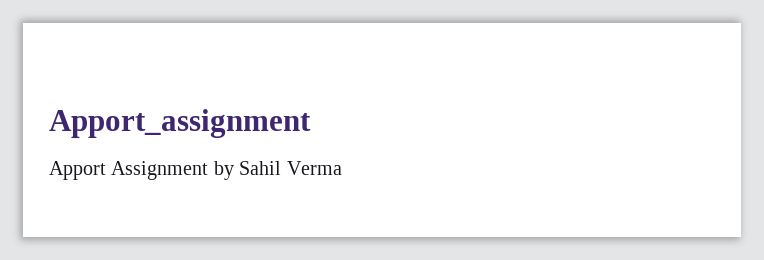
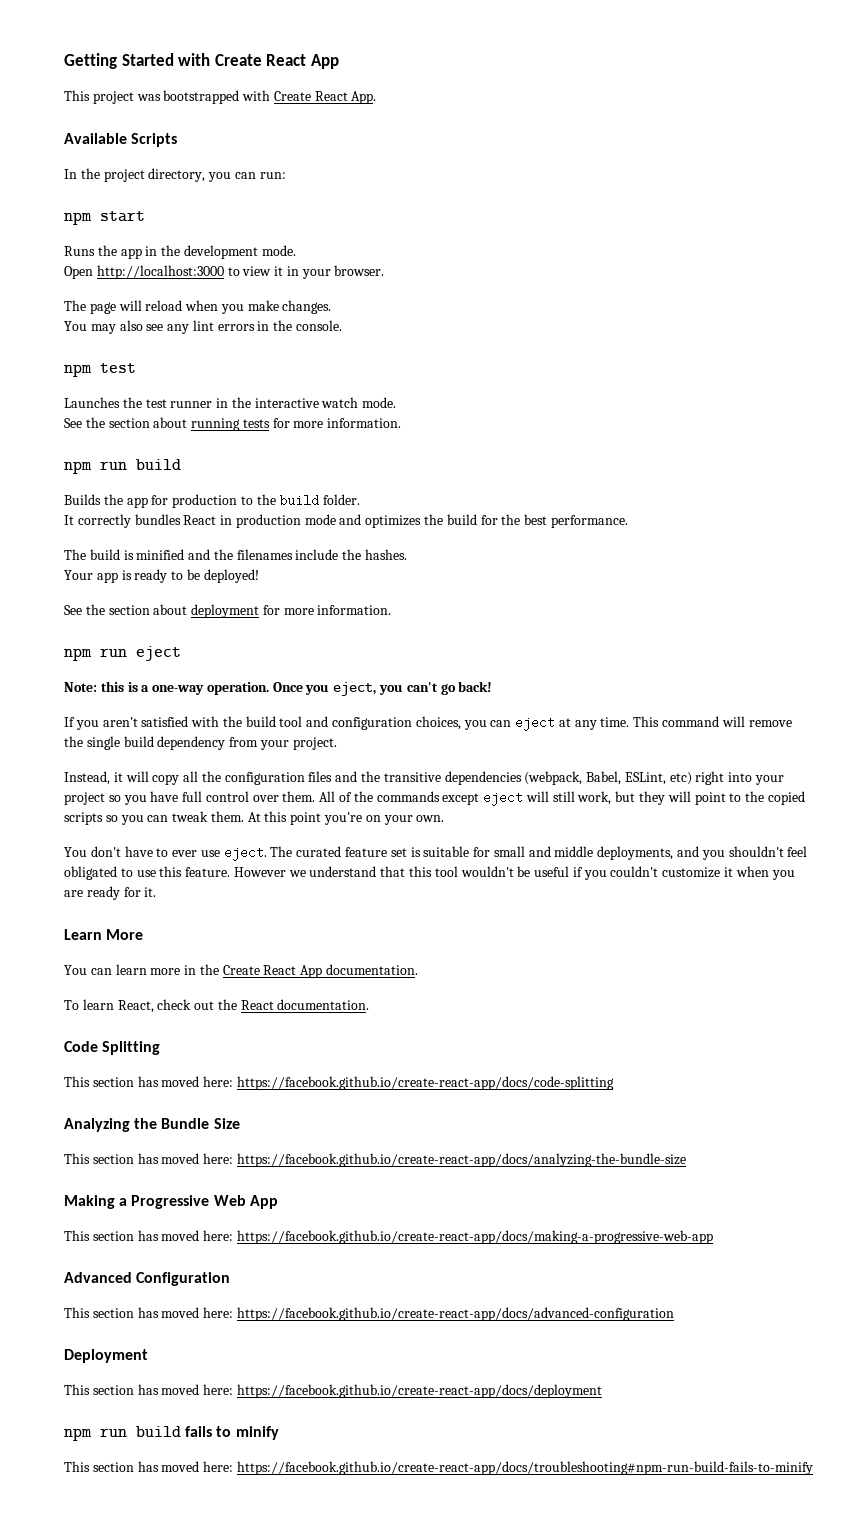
- Apport_assignment
- Apport Assignment by Sahil Verma
+ Getting Started with Create React App
+ This project was bootstrapped with Create React App.
+ Available Scripts
+ In the project directory, you can run:
+ npm start
+ Runs the app in the development mode.
+ Open http://localhost:3000 to view it in your browser.
+ The page will reload when you make changes.
+ You may also see any lint errors in the console.
+ npm test
+ Launches the test runner in the interactive watch mode.
+ See the section about running tests for more information.
+ npm run build
+ Builds the app for production to the build folder.
+ It correctly bundles React in production mode and optimizes the build for the best performance.
+ The build is minified and the filenames include the hashes.
+ Your app is ready to be deployed!
+ See the section about deployment for more information.
+ npm run eject
+ Note: this is a one-way operation. Once you eject, you can't go back!
+ If you aren't satisfied with the build tool and configuration choices, you can eject at any time. This command will remove the single build dependency from your project.
+ Instead, it will copy all the configuration files and the transitive dependencies (webpack, Babel, ESLint, etc) right into your project so you have full control over them. All of the commands except eject will still work, but they will point to the copied scripts so you can tweak them. At this point you're on your own.
+ You don't have to ever use eject. The curated feature set is suitable for small and middle deployments, and you shouldn't feel obligated to use this feature. However we understand that this tool wouldn't be useful if you couldn't customize it when you are ready for it.
+ Learn More
+ You can learn more in the Create React App documentation.
+ To learn React, check out the React documentation.
+ Code Splitting
+ This section has moved here: https://facebook.github.io/create-react-app/docs/code-splitting
+ Analyzing the Bundle Size
+ This section has moved here: https://facebook.github.io/create-react-app/docs/analyzing-the-bundle-size
+ Making a Progressive Web App
+ This section has moved here: https://facebook.github.io/create-react-app/docs/making-a-progressive-web-app
+ Advanced Configuration
+ This section has moved here: https://facebook.github.io/create-react-app/docs/advanced-configuration
+ Deployment
+ This section has moved here: https://facebook.github.io/create-react-app/docs/deployment
+ npm run build fails to minify
+ This section has moved here: https://facebook.github.io/create-react-app/docs/troubleshooting#npm-run-build-fails-to-minify

